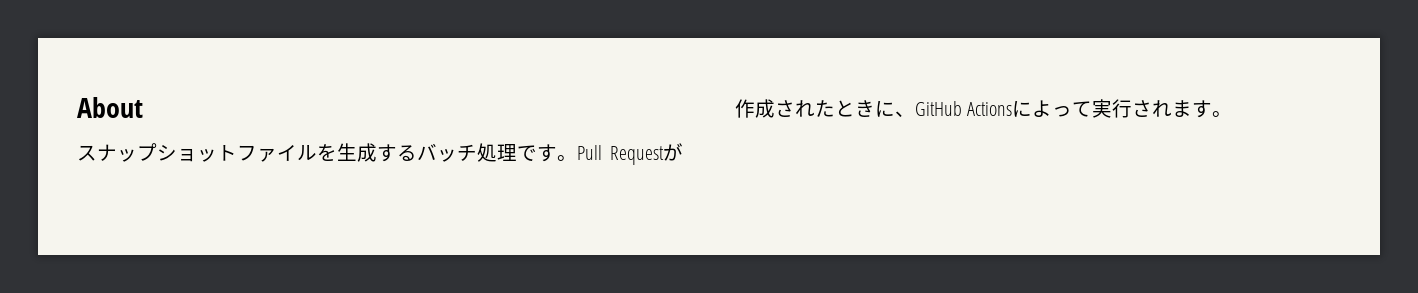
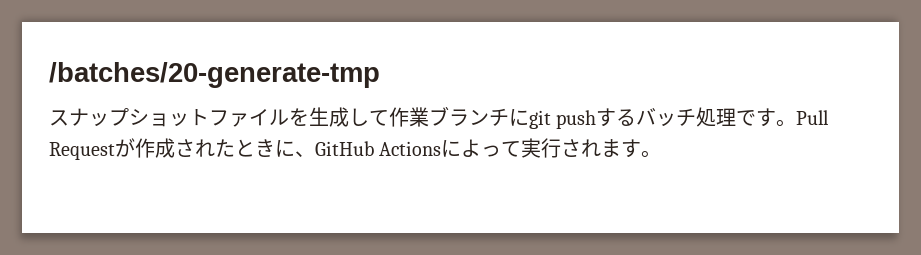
- About
+ /batches/20-generate-tmp
- スナップショットファイルを生成するバッチ処理です。
+ スナップショットファイルを生成して作業ブランチにgit pushするバッチ処理です。

